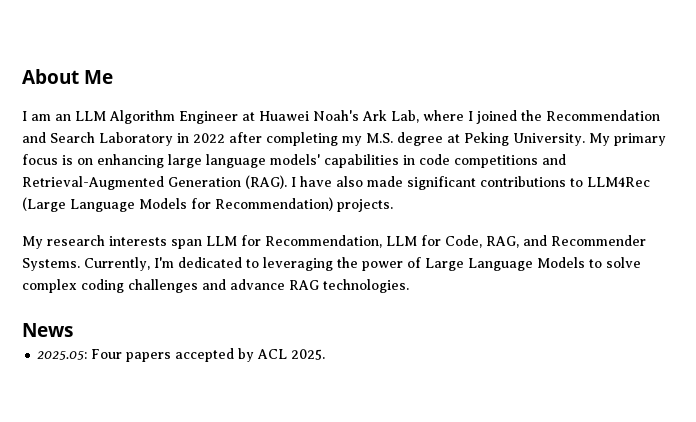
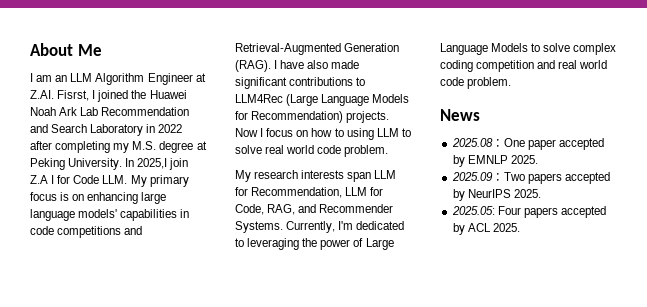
- I am an LLM Algorithm Engineer at Huawei Noah's Ark Lab, where I joined the Recommendation and Search Laboratory in 2022 after completing my M.S. degree at Peking University.
+ I am an LLM Algorithm Engineer at Z.AI. Fisrst, I joined the Huawei Noah Ark Lab Recommendation and Search Laboratory in 2022 after completing my M.S. degree at Peking University.
- My primary focus is on enhancing large language models' capabilities in code competitions and Retrieval-Augmented Generation (RAG).
+ In 2025,I join Z.A I for Code LLM. My primary focus is on enhancing large language models' capabilities in code competitions and Retrieval-Augmented Generation (RAG).
+ Now I focus on how to using LLM to solve real world code problem.
- Currently, I'm dedicated to leveraging the power of Large Language Models to solve complex coding challenges and advance RAG technologies.
+ Currently, I'm dedicated to leveraging the power of Large Language Models to solve complex coding competition and real world code problem.
  News
+ 2025.08：One paper accepted by EMNLP 2025.
+ 2025.09：Two papers accepted by NeurIPS 2025.

